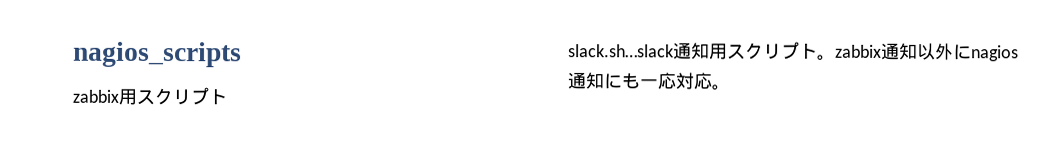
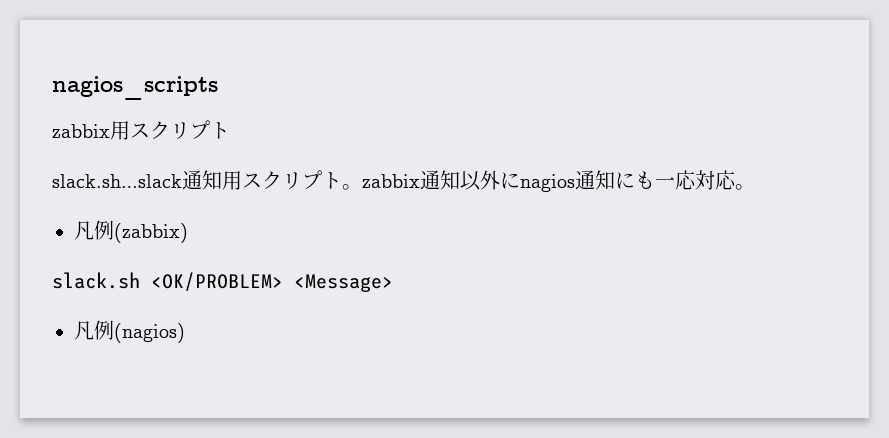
+ 凡例(zabbix)
+ slack.sh <OK/PROBLEM> <Message>
+ 凡例(nagios)

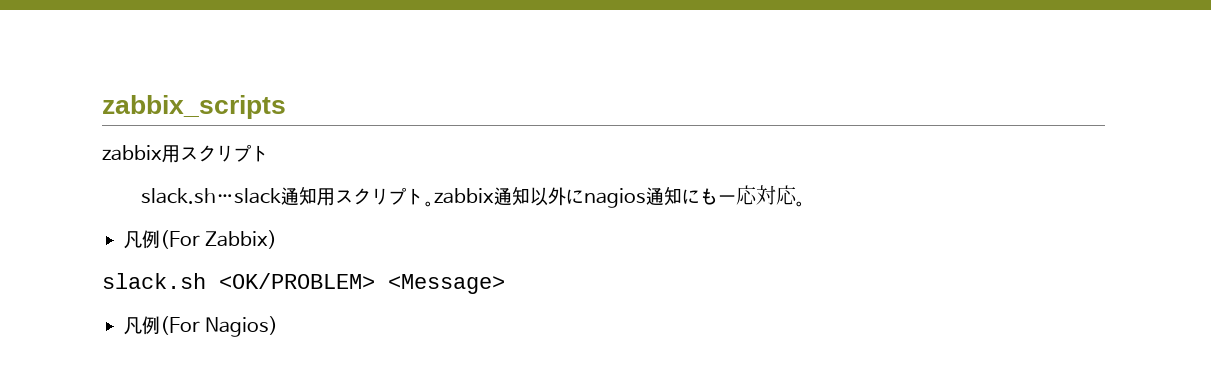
- nagios_scripts
+ zabbix_scripts
- 凡例(zabbix)
+ 凡例(For Zabbix)
- 凡例(nagios)
+ 凡例(For Nagios)

